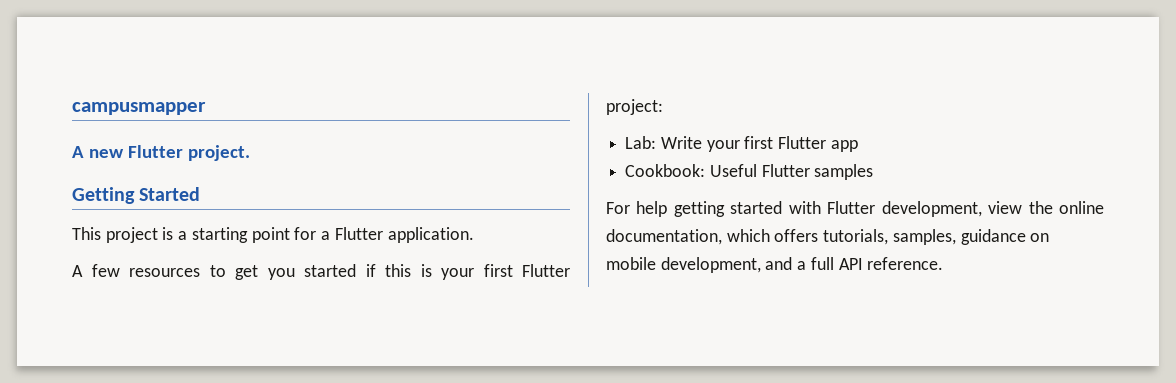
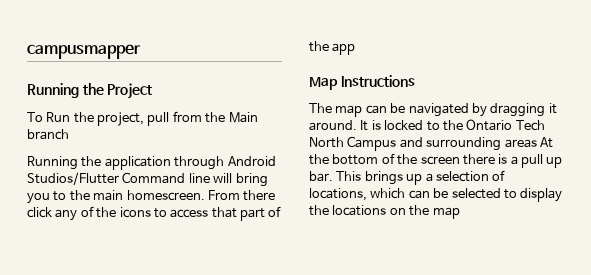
- A new Flutter project.
- Getting Started
- This project is a starting point for a Flutter application.
- A few resources to get you started if this is your first Flutter project:
- Lab: Write your first Flutter app
- Cookbook: Useful Flutter samples
- For help getting started with Flutter development, view the online documentation, which offers tutorials, samples, guidance on mobile development, and a full API reference.
+ Running the Project
+ To Run the project, pull from the Main branch
+ Running the application through Android Studios/Flutter Command line will bring you to the main homescreen. From there click any of the icons to access that part of the app
+ Map Instructions
+ The map can be navigated by dragging it around. It is locked to the Ontario Tech North Campus and surrounding areas At the bottom of the screen there is a pull up bar. This brings up a selection of locations, which can be selected to display the locations on the map

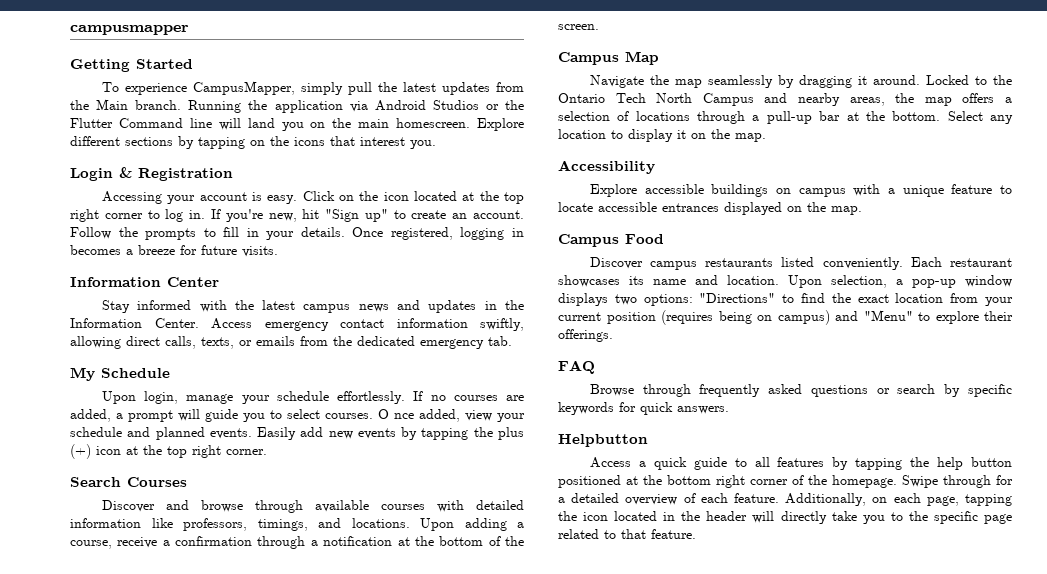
- Running the Project
- To Run the project, pull from the Main branch
- Running the application through Android Studios/Flutter Command line will bring you to the main homescreen. From there click any of the icons to access that part of the app
- Map Instructions
- The map can be navigated by dragging it around.
+ Getting Started
+ To experience CampusMapper, simply pull the latest updates from the Main branch. Running the application via Android Studios or the Flutter Command line will land you on the main homescreen. Explore different sections by tapping on the icons that interest you.
+ Login & Registration
+ Accessing your account is easy. Click on the icon located at the top right corner to log in. If you're new, hit "Sign up" to create an account. Follow the prompts to fill in your details. Once registered, logging in becomes a breeze for future visits.
+ Information Center
+ Stay informed with the latest campus news and updates in the Information Center. Access emergency contact information swiftly, allowing direct calls, texts, or emails from the dedicated emergency tab.
+ My Schedule
+ Upon login, manage your schedule effortlessly. If no courses are added, a prompt will guide you to select courses. O nce added, view your schedule and planned events. Easily add new events by tapping the plus (+) icon at the top right corner.
+ Search Courses
+ Discover and browse through available courses with detailed information like professors, timings, and locations. Upon adding a course, receive a confirmation through a notification at the bottom of the screen.
+ Campus Map
+ Navigate the map seamlessly by dragging it around.
- It is locked to the Ontario Tech North Campus and surrounding areas At the bottom of the screen there is a pull up bar. This brings up a selection of locations, which can be selected to display the locations on the map
+ Locked to the Ontario Tech North Campus and nearby areas, the map offers a selection of locations through a pull-up bar at the bottom. Select any location to display it on the map.
+ Accessibility
+ Explore accessible buildings on campus with a unique feature to locate accessible entrances displayed on the map.
+ Campus Food
+ Discover campus restaurants listed conveniently. Each restaurant showcases its name and location. Upon selection, a pop-up window displays two options: "Directions" to find the exact location from your current position (requires being on campus) and "Menu" to explore their offerings.
+ FAQ
+ Browse through frequently asked questions or search by specific keywords for quick answers.
+ Helpbutton
+ Access a quick guide to all features by tapping the help button positioned at the bottom right corner of the homepage. Swipe through for a detailed overview of each feature. Additionally, on each page, tapping the icon located in the header will directly take you to the specific page related to that feature.

